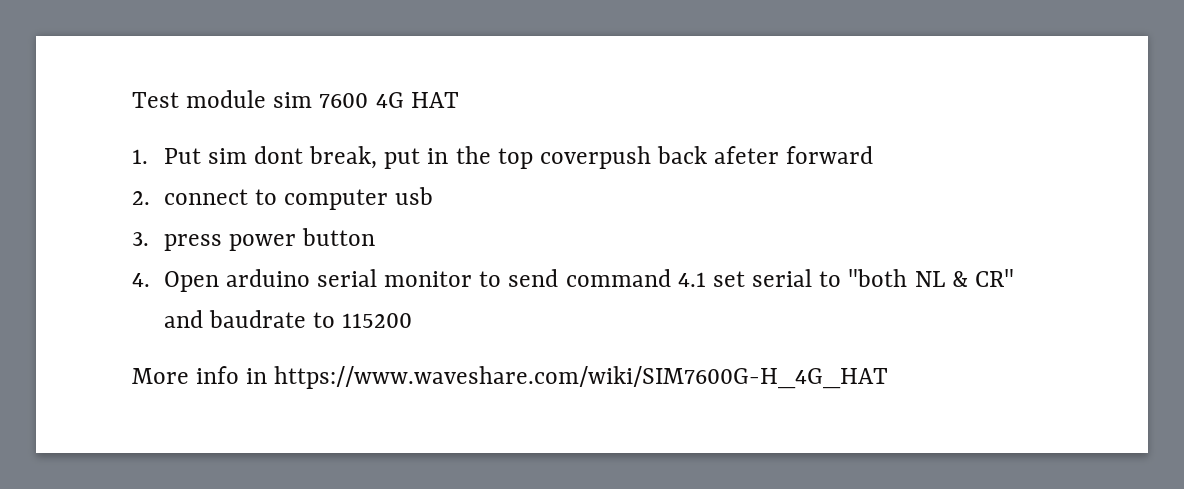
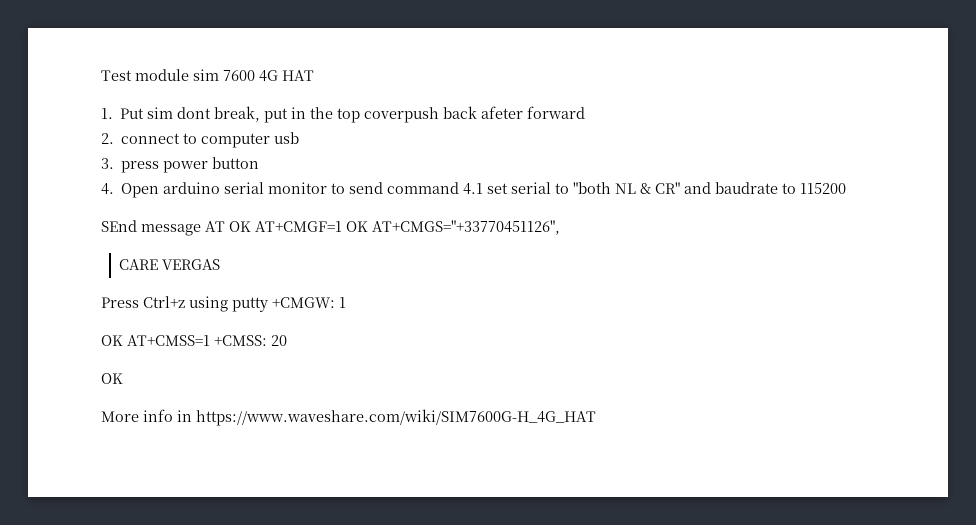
+ SEnd message AT OK AT+CMGF=1 OK AT+CMGS="+33770451126",
+ CARE VERGAS
+ Press Ctrl+z using putty +CMGW: 1
+ OK AT+CMSS=1 +CMSS: 20
+ OK

